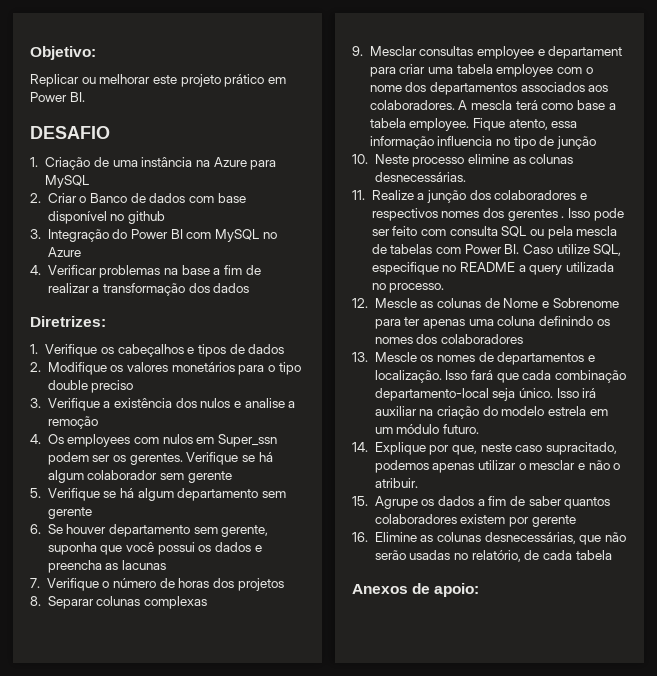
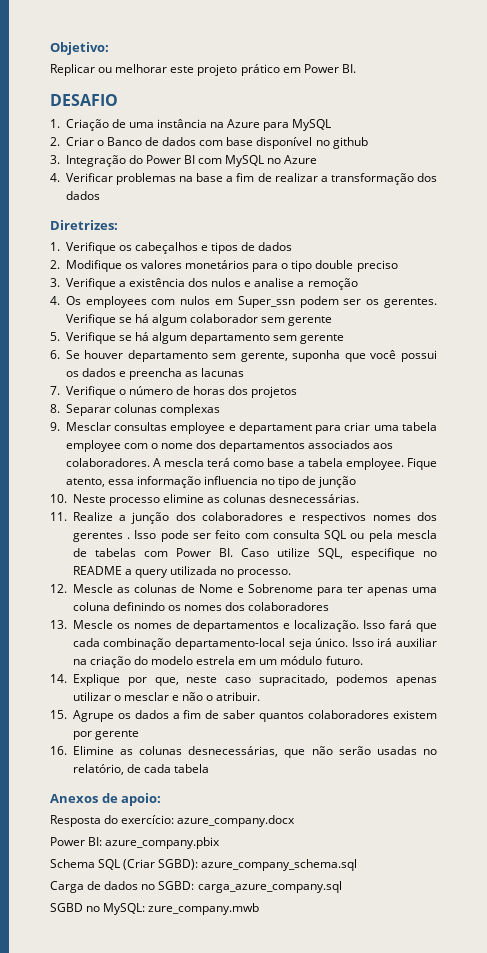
+ Resposta do exercício: azure_company.docx
+ Power BI: azure_company.pbix
+ Schema SQL (Criar SGBD): azure_company_schema.sql
+ Carga de dados no SGBD: carga_azure_company.sql
+ SGBD no MySQL: zure_company.mwb

